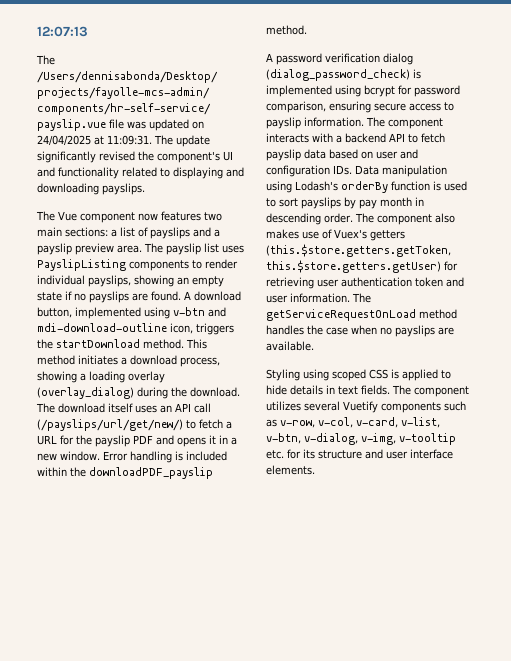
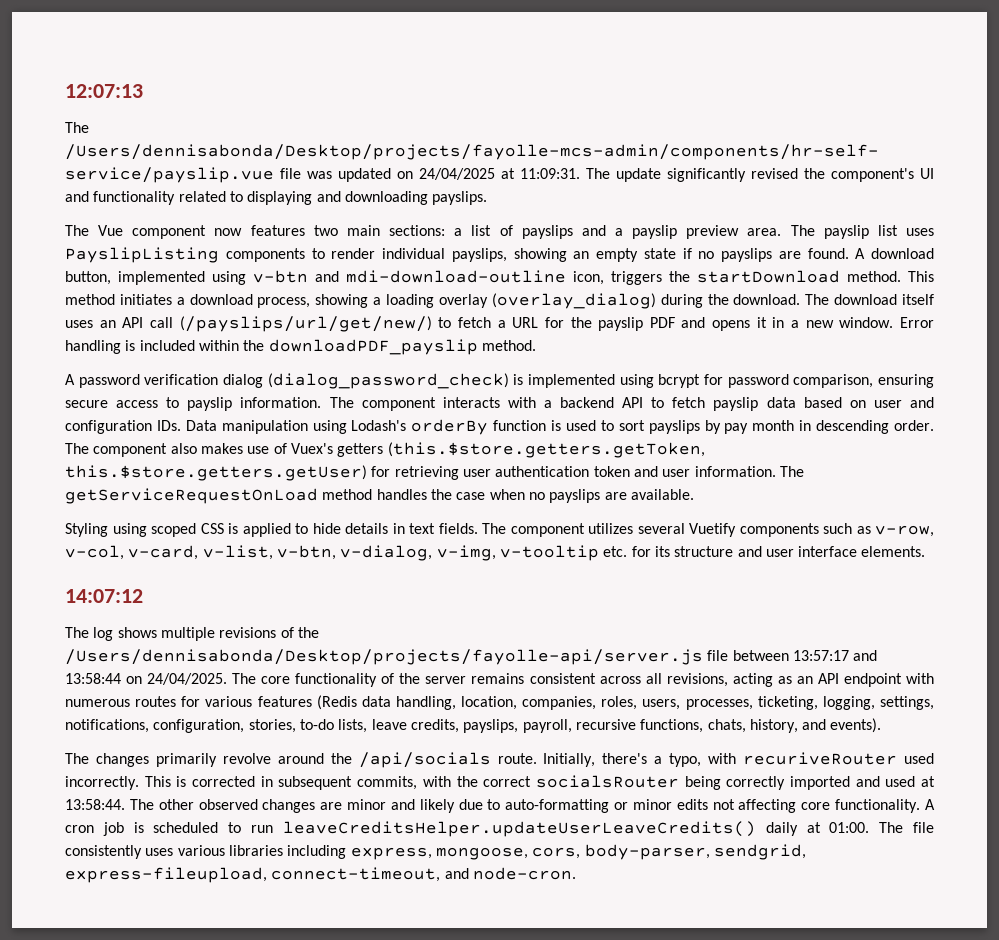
+ 14:07:12
+ The log shows multiple revisions of the /Users/dennisabonda/Desktop/projects/fayolle-api/server.js file between 13:57:17 and 13:58:44 on 24/04/2025. The core functionality of the server remains consistent across all revisions, acting as an API endpoint with numerous routes for various features (Redis data handling, location, companies, roles, users, processes, ticketing, logging, settings, notifications, configuration, stories, to-do lists, leave credits, payslips, payroll, recursive functions, chats, history, and events).
+ The changes primarily revolve around the /api/socials route. Initially, there's a typo, with recuriveRouter used incorrectly. This is corrected in subsequent commits, with the correct socialsRouter being correctly imported and used at 13:58:44. The other observed changes are minor and likely due to auto-formatting or minor edits not affecting core functionality. A cron job is scheduled to run leaveCreditsHelper.updateUserLeaveCredits() daily at 01:00. The file consistently uses various libraries including express, mongoose, cors, body-parser, sendgrid, express-fileupload, connect-timeout, and node-cron.

